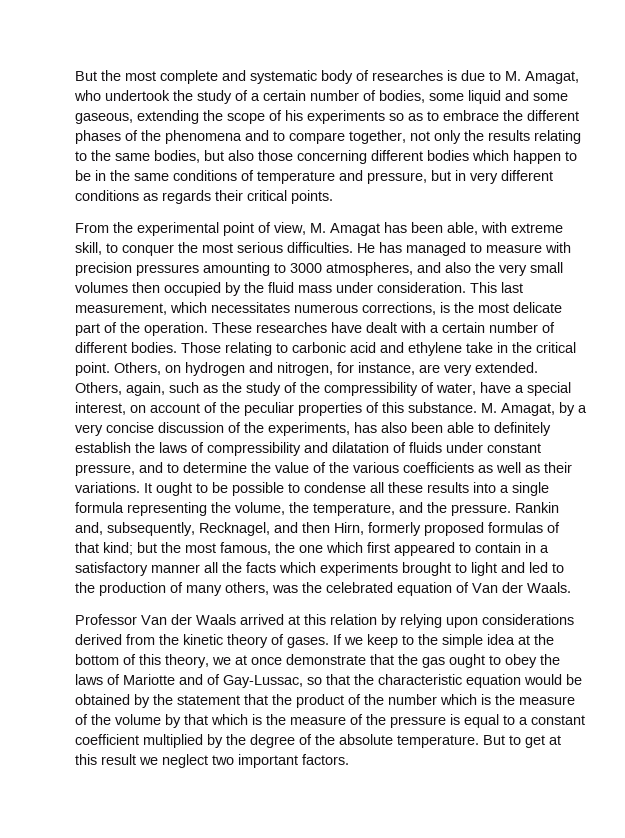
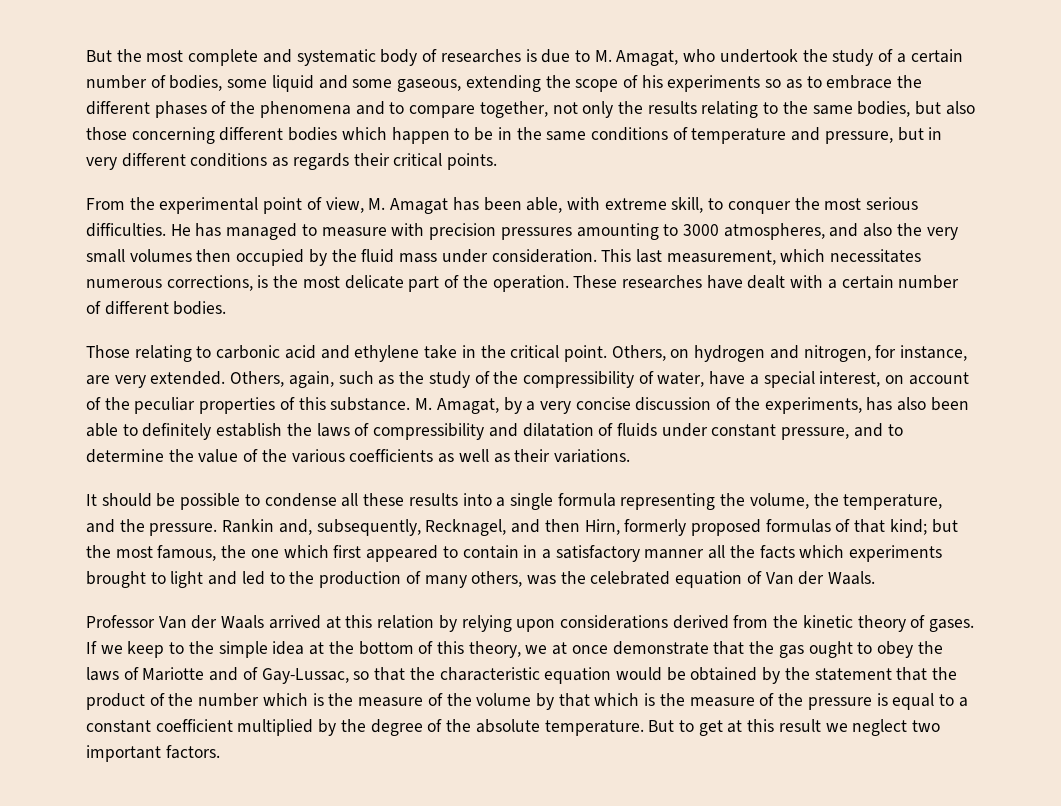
- These researches have dealt with a certain number of different bodies. Those relating to carbonic acid and ethylene take in the critical point.
+ These researches have dealt with a certain number of different bodies.
+ Those relating to carbonic acid and ethylene take in the critical point.
- M. Amagat, by a very concise discussion of the experiments, has also been able to definitely establish the laws of compressibility and dilatation of fluids under constant pressure, and to determine the value of the various coefficients as well as their variations. It ought to be possible to condense all these results into a single formula representing the volume, the temperature, and the pressure.
+ M. Amagat, by a very concise discussion of the experiments, has also been able to definitely establish the laws of compressibility and dilatation of fluids under constant pressure, and to determine the value of the various coefficients as well as their variations.
+ It should be possible to condense all these results into a single formula representing the volume, the temperature, and the pressure.

